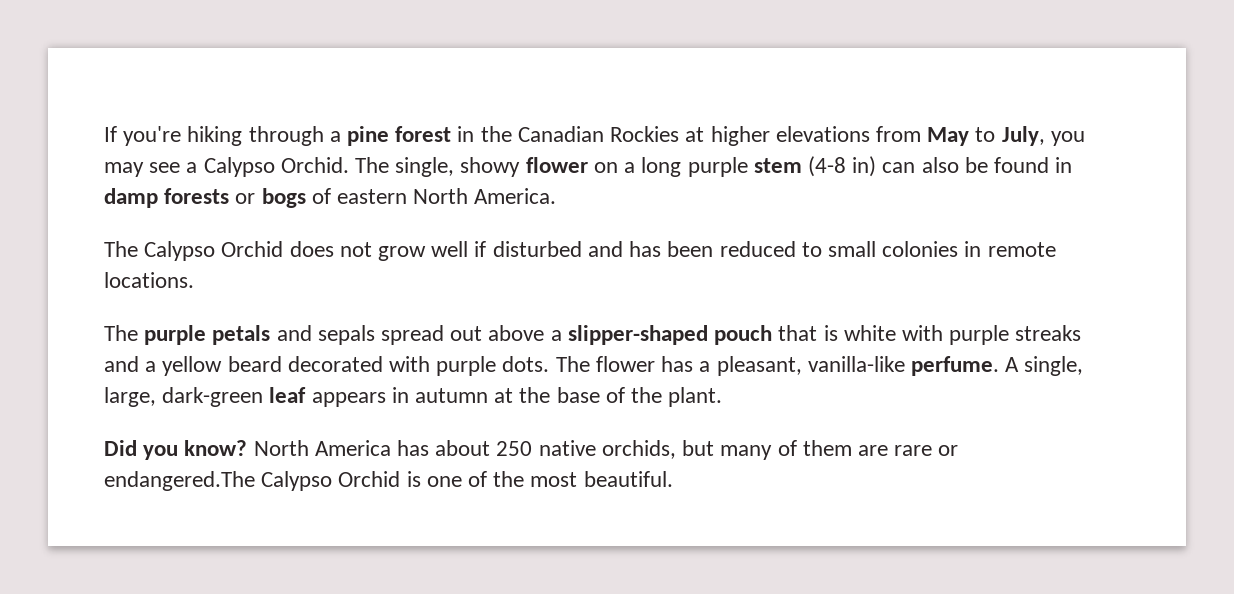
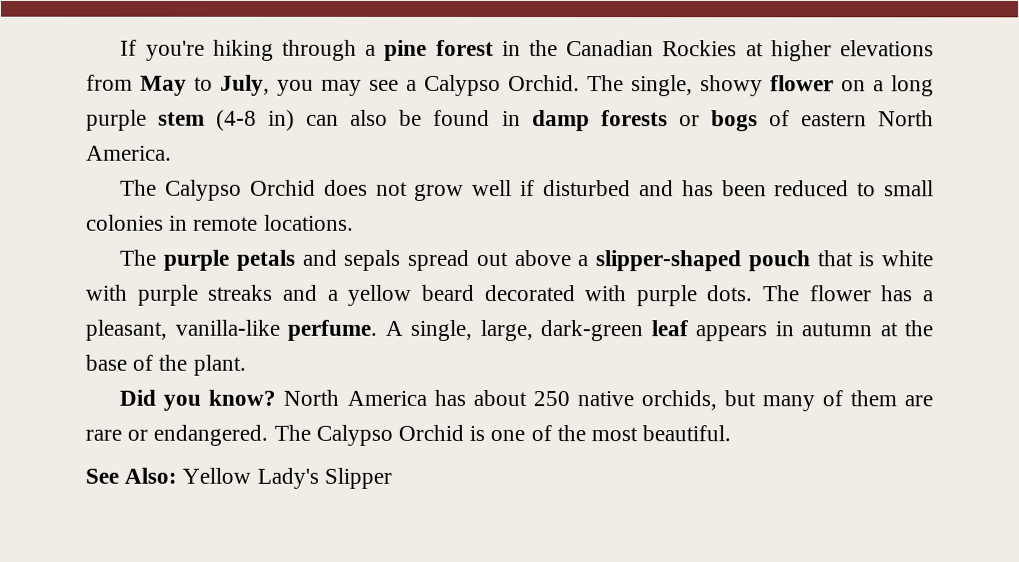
- North America has about 250 native orchids, but many of them are rare or endangered.The Calypso Orchid is one of the most beautiful.
+ North America has about 250 native orchids, but many of them are rare or endangered. The Calypso Orchid is one of the most beautiful.
+ See Also: Yellow Lady's Slipper

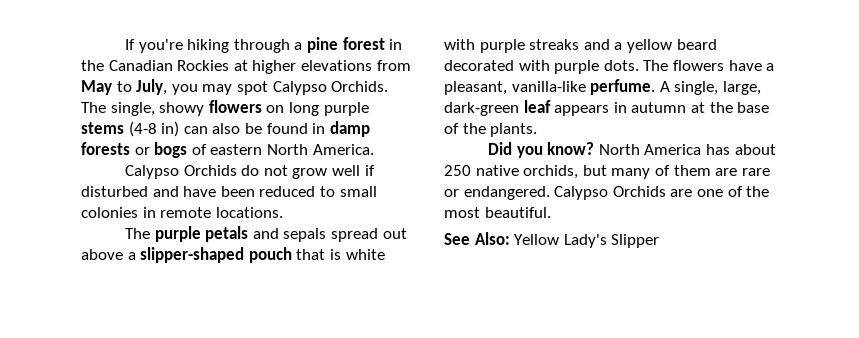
- If you're hiking through a pine forest in the Canadian Rockies at higher elevations from May to July, you may see a Calypso Orchid. The single, showy flower on a long purple stem (4-8 in) can also be found in damp forests or bogs of eastern North America.
+ If you're hiking through a pine forest in the Canadian Rockies at higher elevations from May to July, you may spot Calypso Orchids. The single, showy flowers on long purple stems (4-8 in) can also be found in damp forests or bogs of eastern North America.
- The Calypso Orchid does not grow well if disturbed and has been reduced to small colonies in remote locations.
+ Calypso Orchids do not grow well if disturbed and have been reduced to small colonies in remote locations.
- The flower has a pleasant, vanilla-like perfume.
+ The flowers have a pleasant, vanilla-like perfume.
- A single, large, dark-green leaf appears in autumn at the base of the plant.
+ A single, large, dark-green leaf appears in autumn at the base of the plants.
- The Calypso Orchid is one of the most beautiful.
+ Calypso Orchids are one of the most beautiful.

